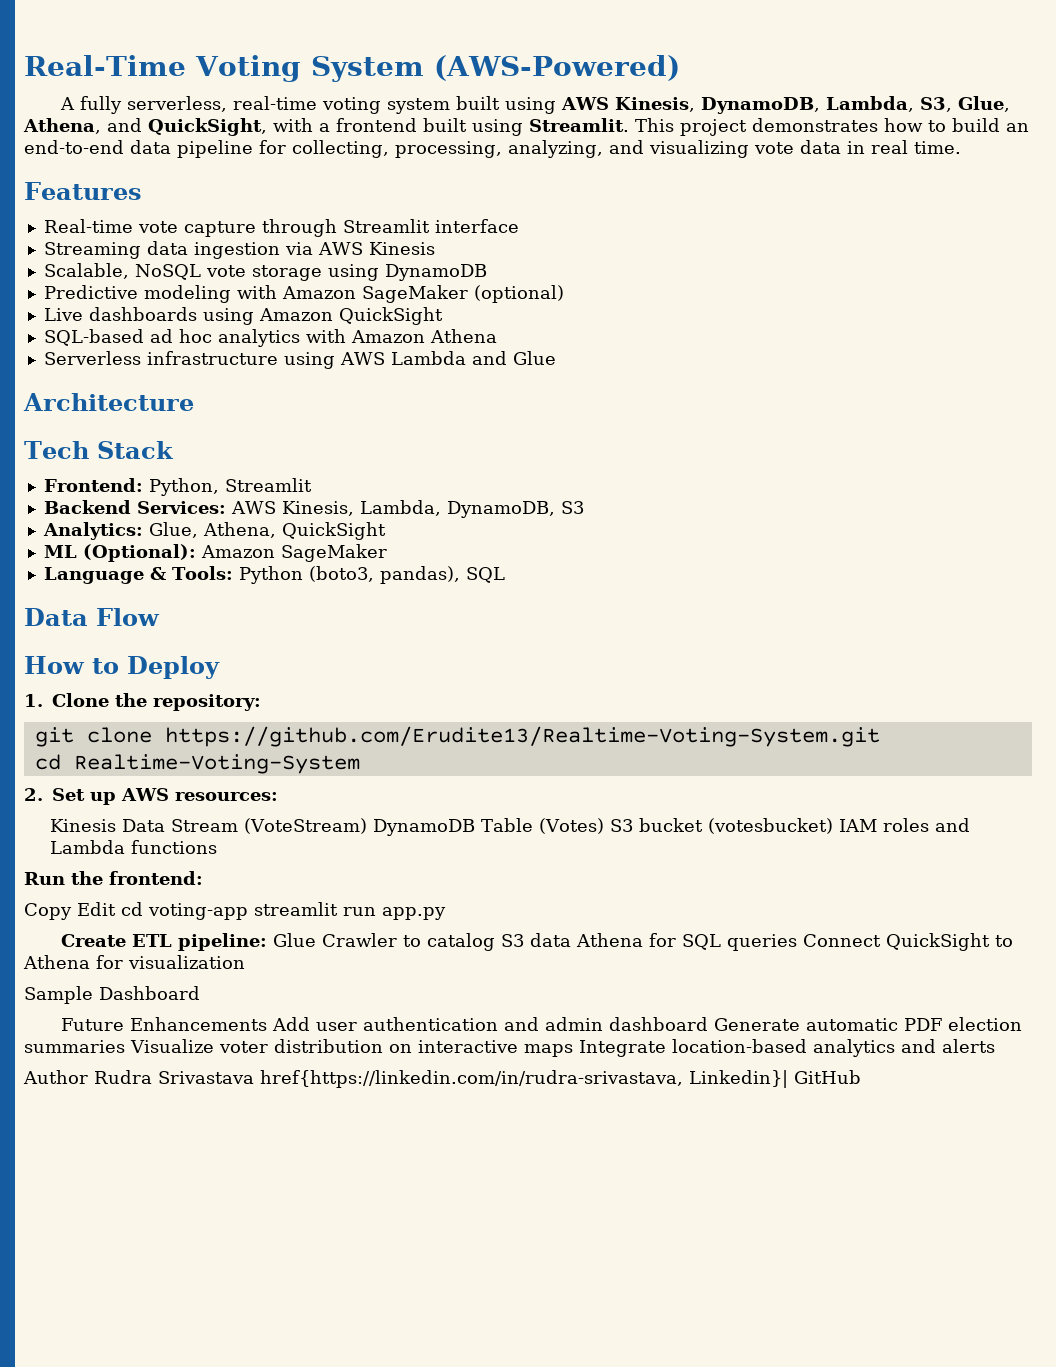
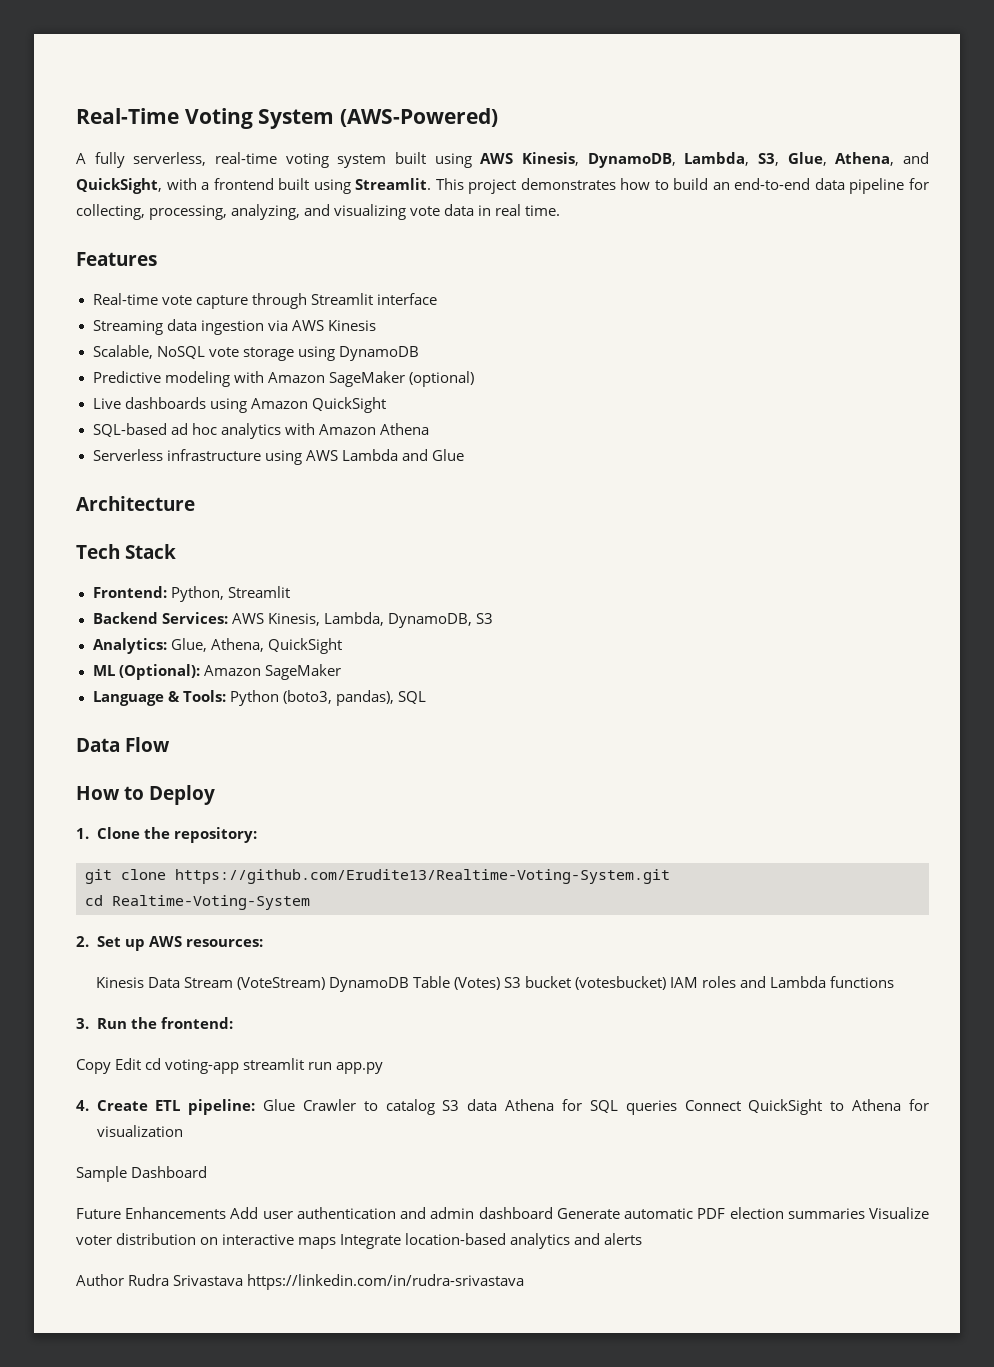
- Run the frontend:
+ 3. Run the frontend:
- Create ETL pipeline: Glue Crawler to catalog S3 data Athena for SQL queries Connect QuickSight to Athena for visualization
+ 4. Create ETL pipeline: Glue Crawler to catalog S3 data Athena for SQL queries Connect QuickSight to Athena for visualization
- Author Rudra Srivastava href{https://linkedin.com/in/rudra-srivastava, Linkedin}| GitHub
+ Author Rudra Srivastava https://linkedin.com/in/rudra-srivastava

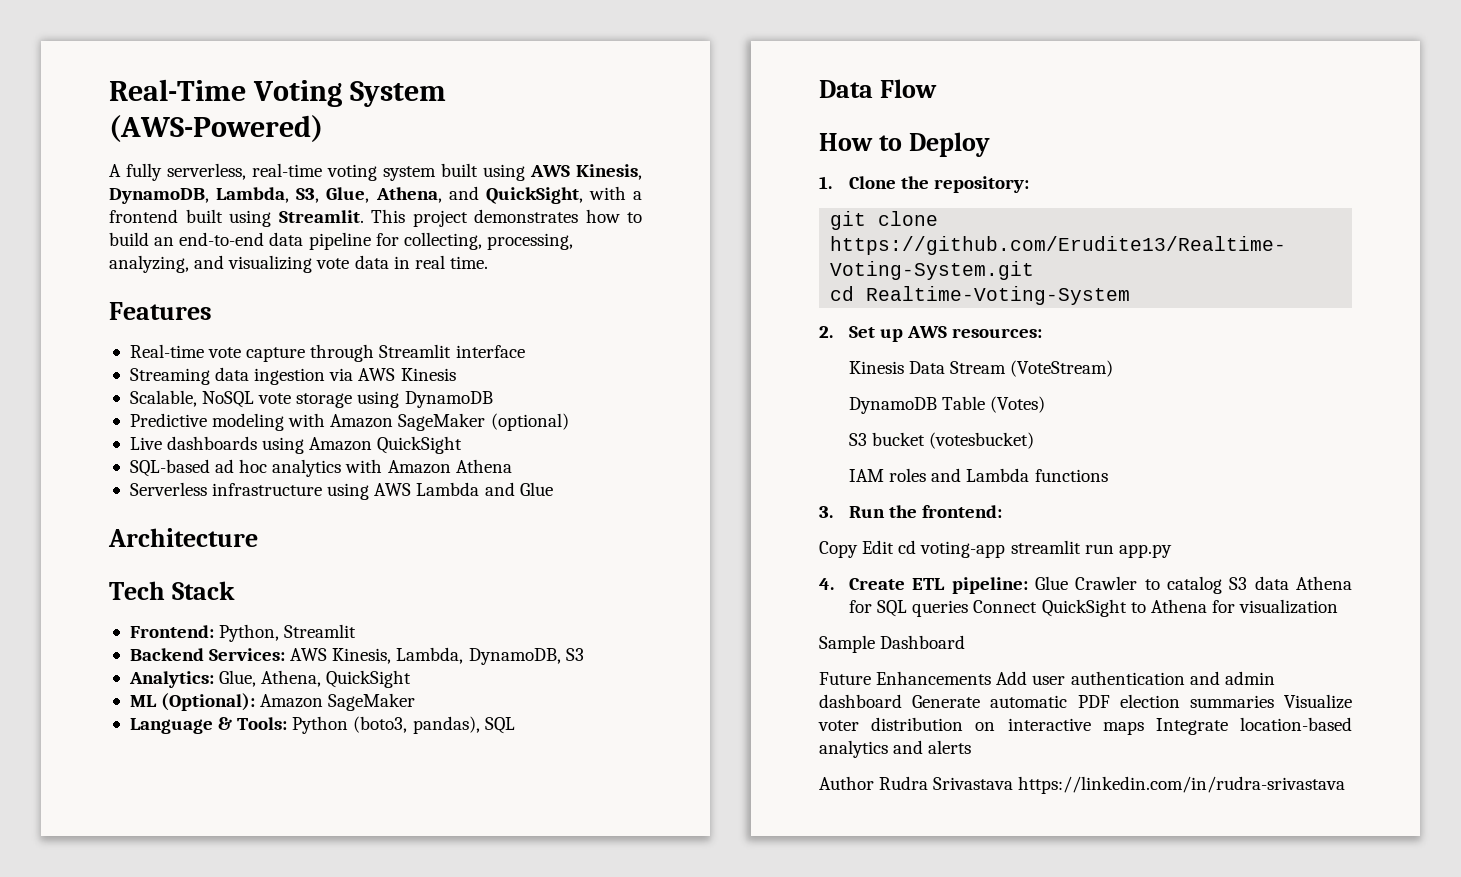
- Kinesis Data Stream (VoteStream) DynamoDB Table (Votes) S3 bucket (votesbucket) IAM roles and Lambda functions
+ Kinesis Data Stream (VoteStream)
+ DynamoDB Table (Votes)
+ S3 bucket (votesbucket)
+ IAM roles and Lambda functions

